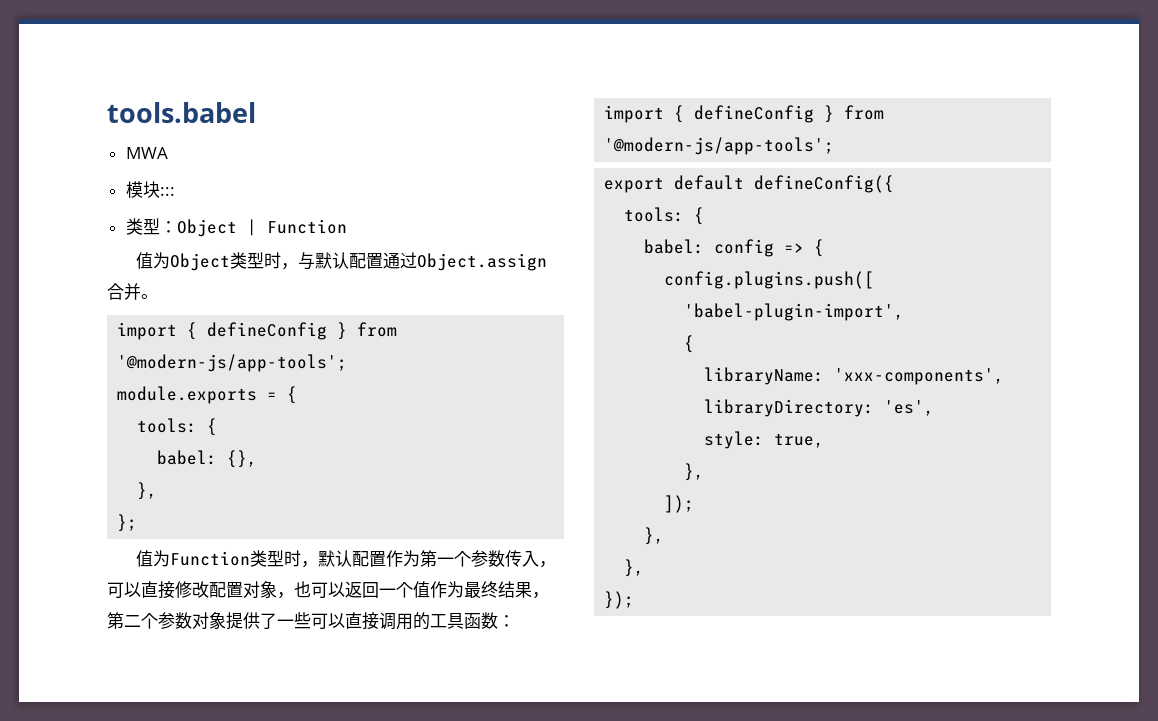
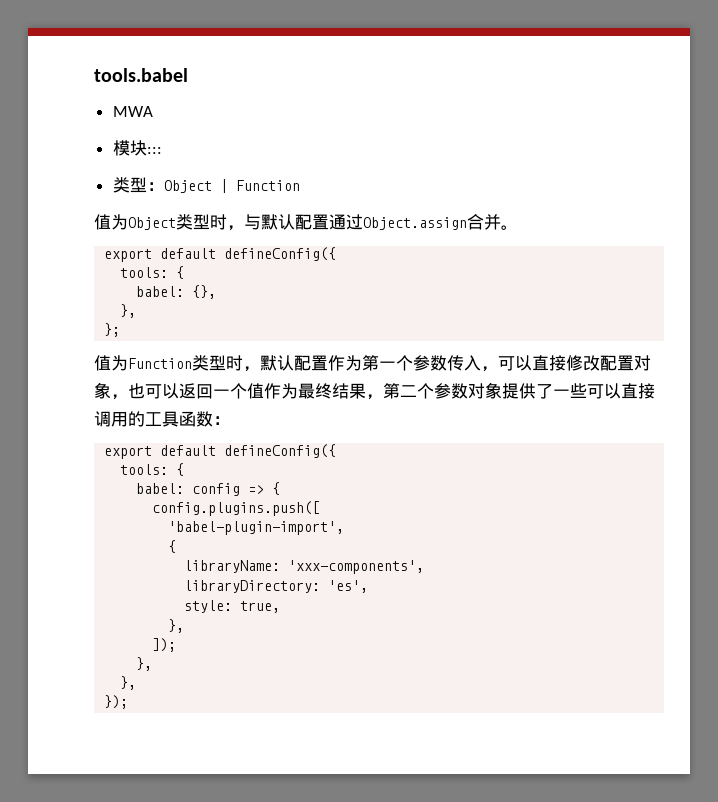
  值为Object类型时，与默认配置通过Object.assign合并。
- import { defineConfig } from '@modern-js/app-tools';
- module.exports = {
+ export default defineConfig({
  值为Function类型时，默认配置作为第一个参数传入，可以直接修改配置对象，也可以返回一个值作为最终结果，第二个参数对象提供了一些可以直接调用的工具函数：
- import { defineConfig } from '@modern-js/app-tools';

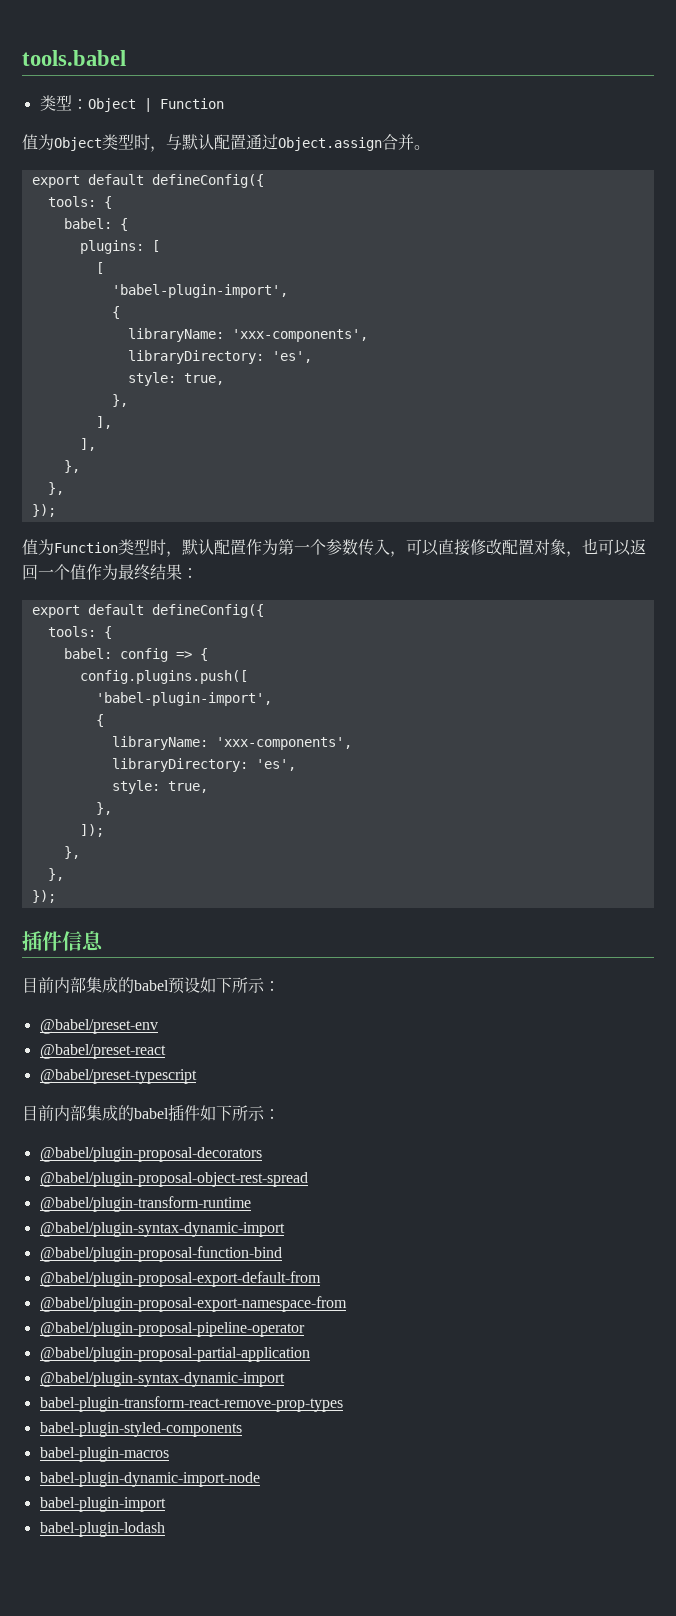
- MWA
- 模块:::
- babel: {},
+ babel: {
+ plugins: [
+ [
+ 'babel-plugin-import',
+ {
+ libraryName: 'xxx-components',
+ libraryDirectory: 'es',
+ style: true,
  },
- };
+ ],
+ ],
+ },
+ },
+ });
- 值为Function类型时，默认配置作为第一个参数传入，可以直接修改配置对象，也可以返回一个值作为最终结果，第二个参数对象提供了一些可以直接调用的工具函数：
+ 值为Function类型时，默认配置作为第一个参数传入，可以直接修改配置对象，也可以返回一个值作为最终结果：
+ 插件信息
+ 目前内部集成的babel预设如下所示：
+ @babel/preset-env
+ @babel/preset-react
+ @babel/preset-typescript
+ 目前内部集成的babel插件如下所示：
+ @babel/plugin-proposal-decorators
+ @babel/plugin-proposal-object-rest-spread
+ @babel/plugin-transform-runtime
+ @babel/plugin-syntax-dynamic-import
+ @babel/plugin-proposal-function-bind
+ @babel/plugin-proposal-export-default-from
+ @babel/plugin-proposal-export-namespace-from
+ @babel/plugin-proposal-pipeline-operator
+ @babel/plugin-proposal-partial-application
+ @babel/plugin-syntax-dynamic-import
+ babel-plugin-transform-react-remove-prop-types
+ babel-plugin-styled-components
+ babel-plugin-macros
+ babel-plugin-dynamic-import-node
+ babel-plugin-import
+ babel-plugin-lodash

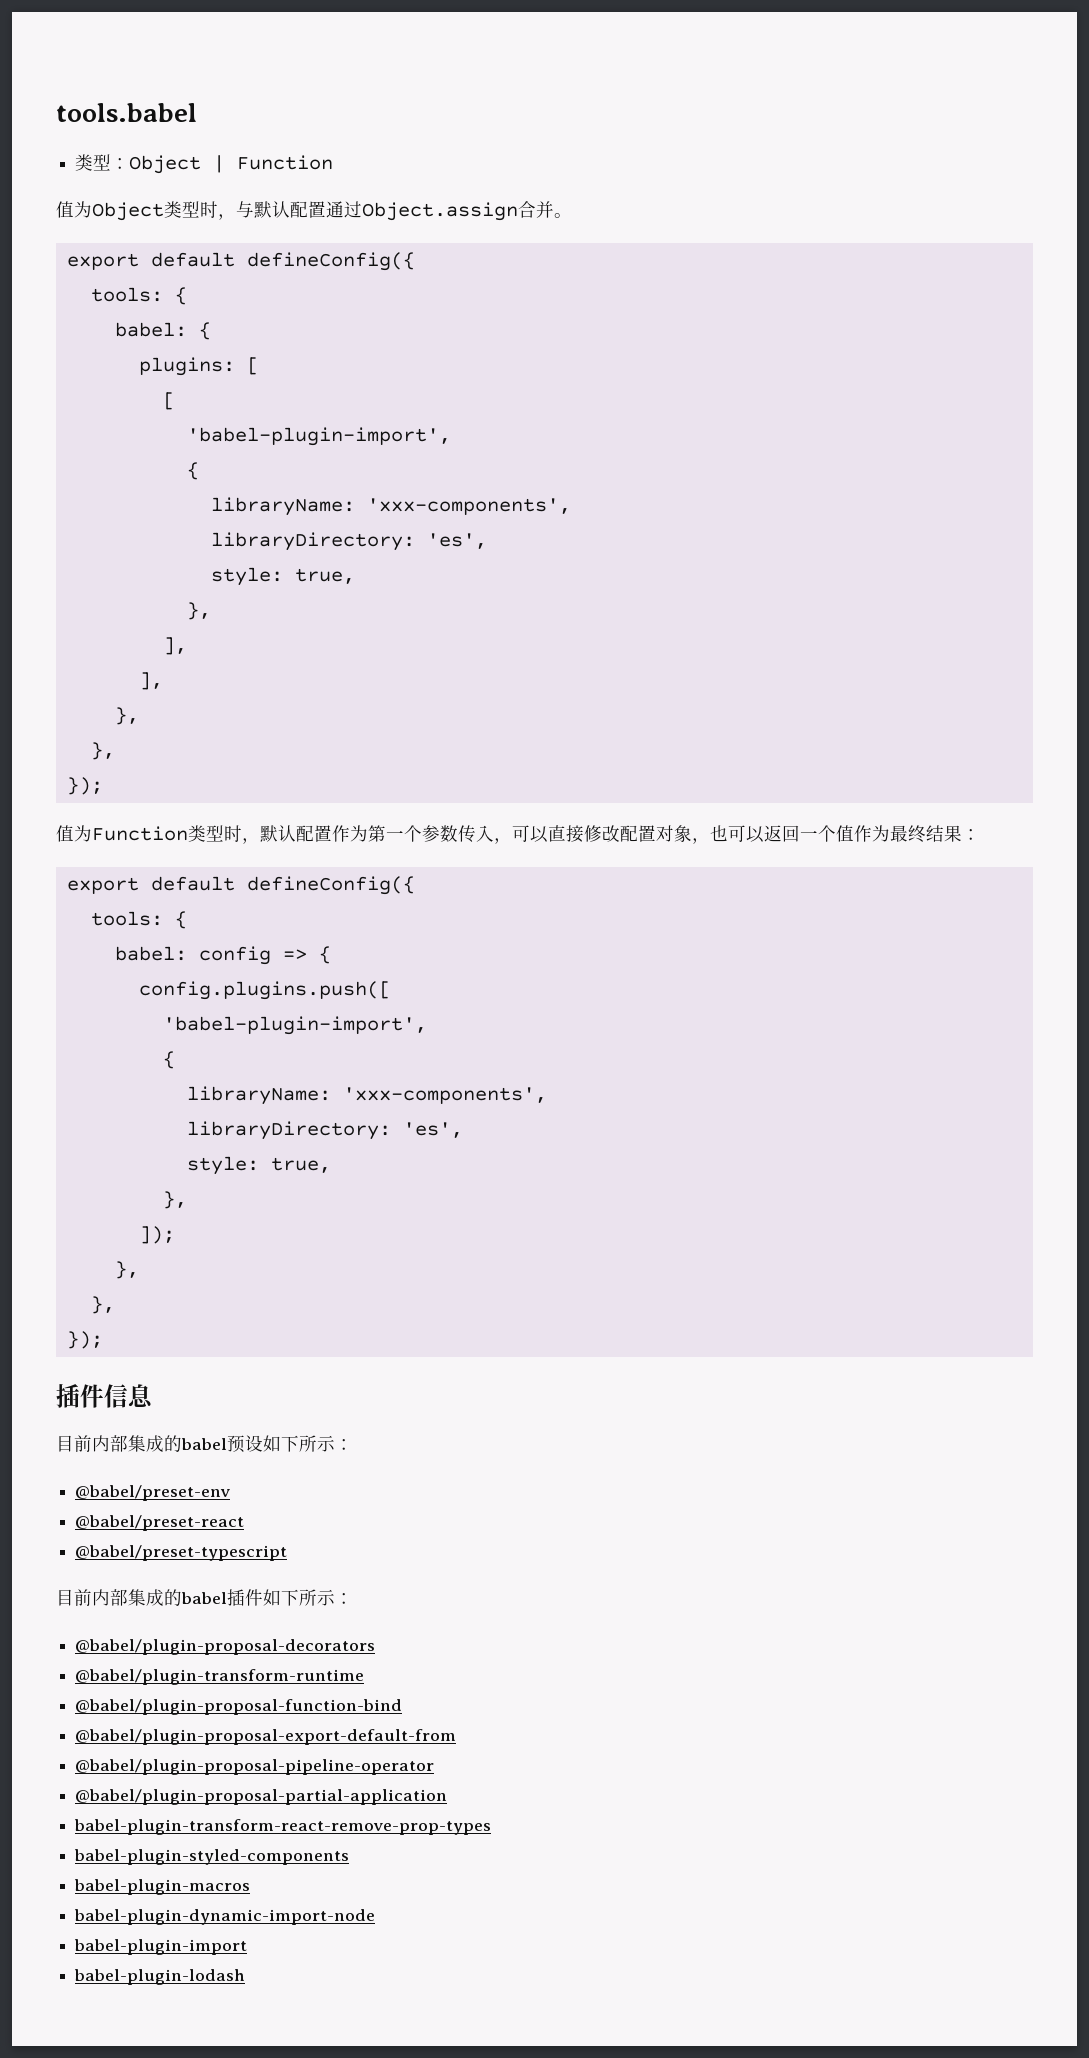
- @babel/plugin-proposal-object-rest-spread
  @babel/plugin-transform-runtime
- @babel/plugin-syntax-dynamic-import
- @babel/plugin-proposal-export-namespace-from
  @babel/plugin-proposal-partial-application
- @babel/plugin-syntax-dynamic-import

